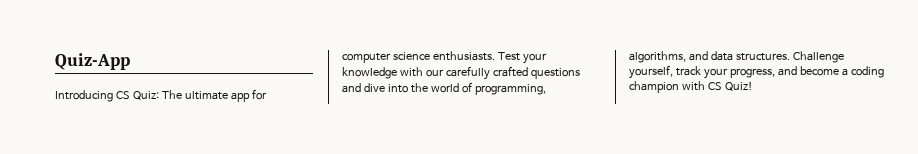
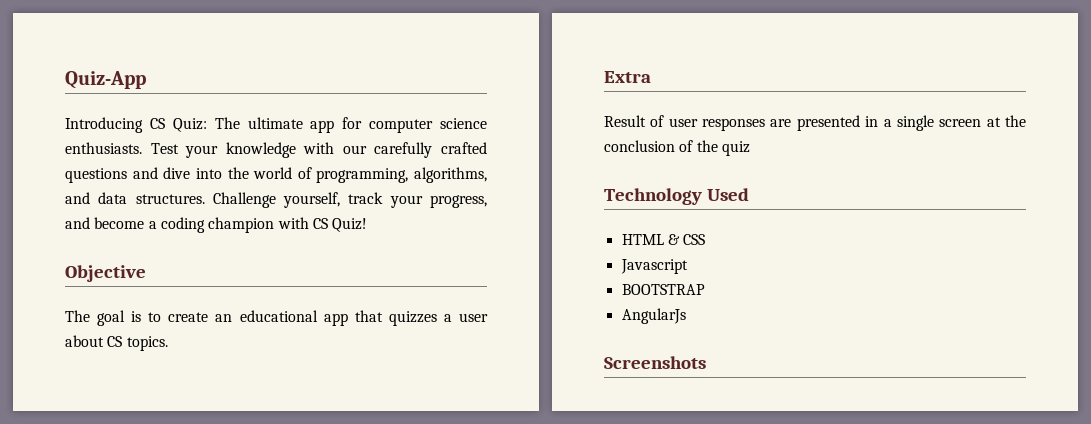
+ Objective
+ The goal is to create an educational app that quizzes a user about CS topics.
+ Extra
+ Result of user responses are presented in a single screen at the conclusion of the quiz
+ Technology Used
+ HTML & CSS
+ Javascript
+ BOOTSTRAP
+ AngularJs
+ Screenshots

